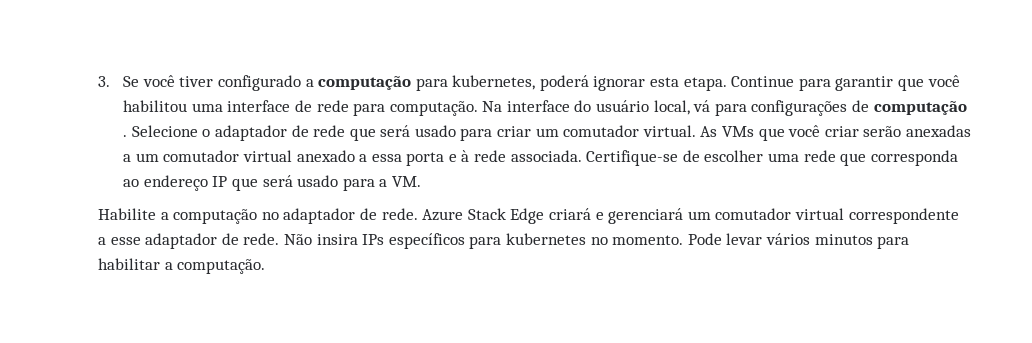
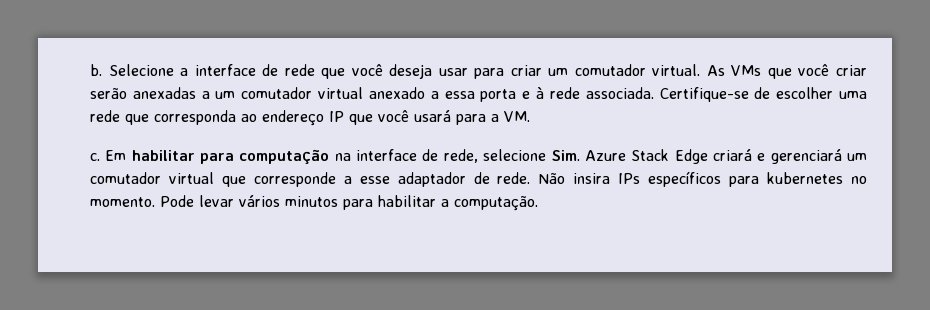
- 3. Se você tiver configurado a computação para kubernetes, poderá ignorar esta etapa. Continue para garantir que você habilitou uma interface de rede para computação. Na interface do usuário local, vá para configurações de computação . Selecione o adaptador de rede que será usado para criar um comutador virtual.
+ b. Selecione a interface de rede que você deseja usar para criar um comutador virtual.
- Certifique-se de escolher uma rede que corresponda ao endereço IP que será usado para a VM.
+ Certifique-se de escolher uma rede que corresponda ao endereço IP que você usará para a VM.
- Habilite a computação no adaptador de rede. Azure Stack Edge criará e gerenciará um comutador virtual correspondente a esse adaptador de rede.
+ c. Em habilitar para computação na interface de rede, selecione Sim. Azure Stack Edge criará e gerenciará um comutador virtual que corresponde a esse adaptador de rede.

